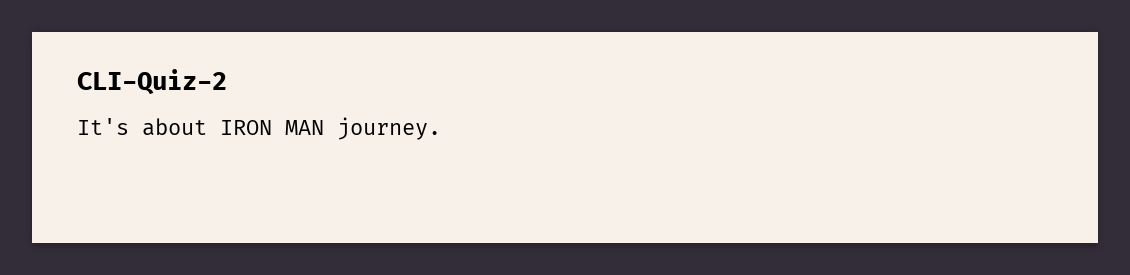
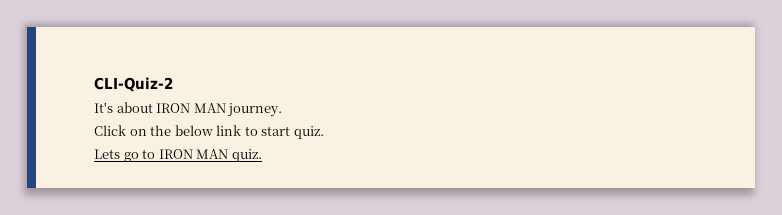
+ Click on the below link to start quiz.
+ Lets go to IRON MAN quiz.

